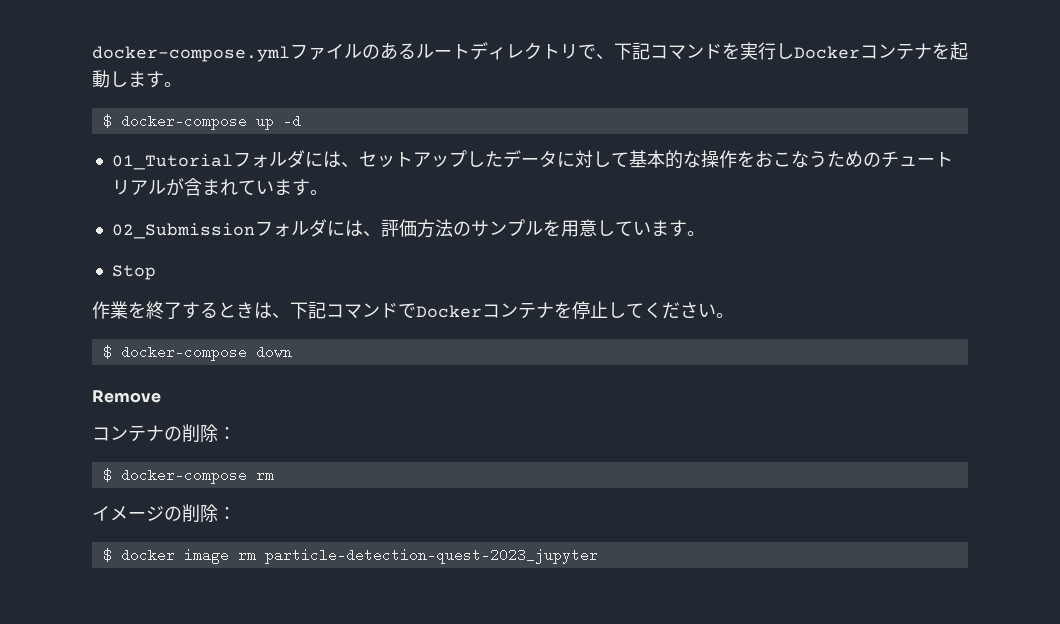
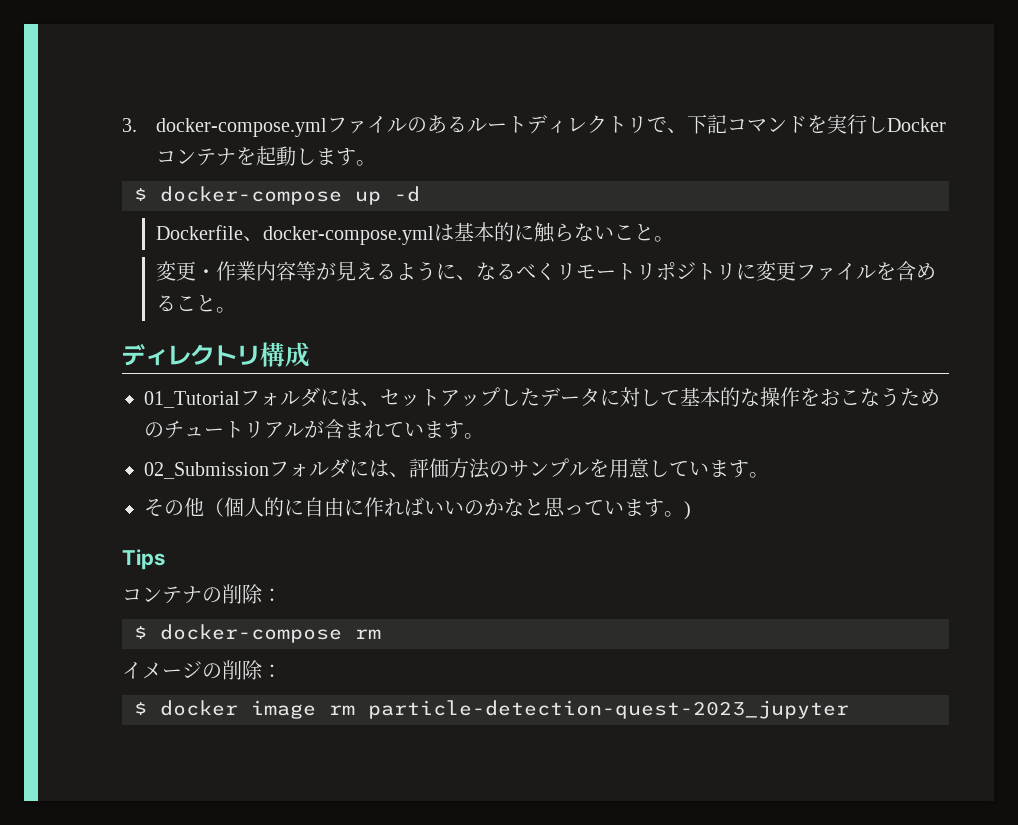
- docker-compose.ymlファイルのあるルートディレクトリで、下記コマンドを実行しDockerコンテナを起動します。
+ 3. docker-compose.ymlファイルのあるルートディレクトリで、下記コマンドを実行しDockerコンテナを起動します。
+ Dockerfile、docker-compose.ymlは基本的に触らないこと。
+ 変更・作業内容等が見えるように、なるべくリモートリポジトリに変更ファイルを含めること。
+ ディレクトリ構成
- Stop
- 作業を終了するときは、下記コマンドでDockerコンテナを停止してください。
- $ docker-compose down
- Remove
+ その他（個人的に自由に作ればいいのかなと思っています。)
+ Tips

